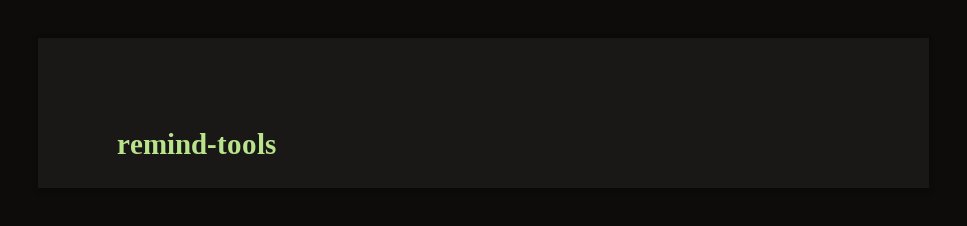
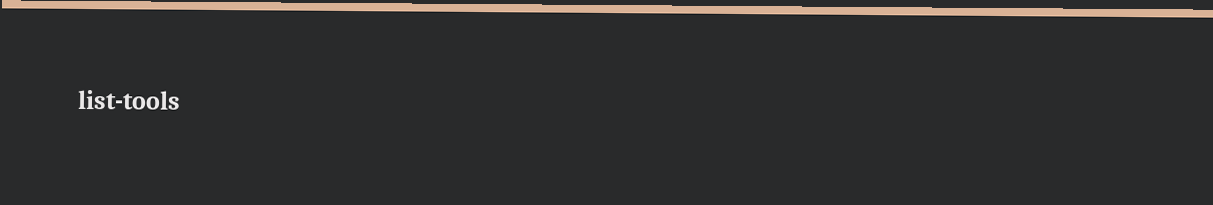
- remind-tools
+ list-tools

